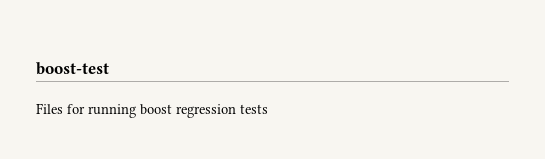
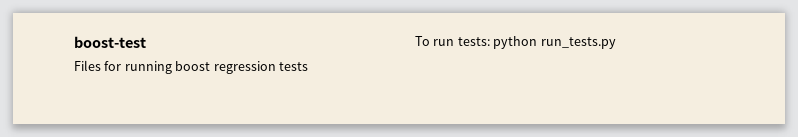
+ To run tests: python run_tests.py

